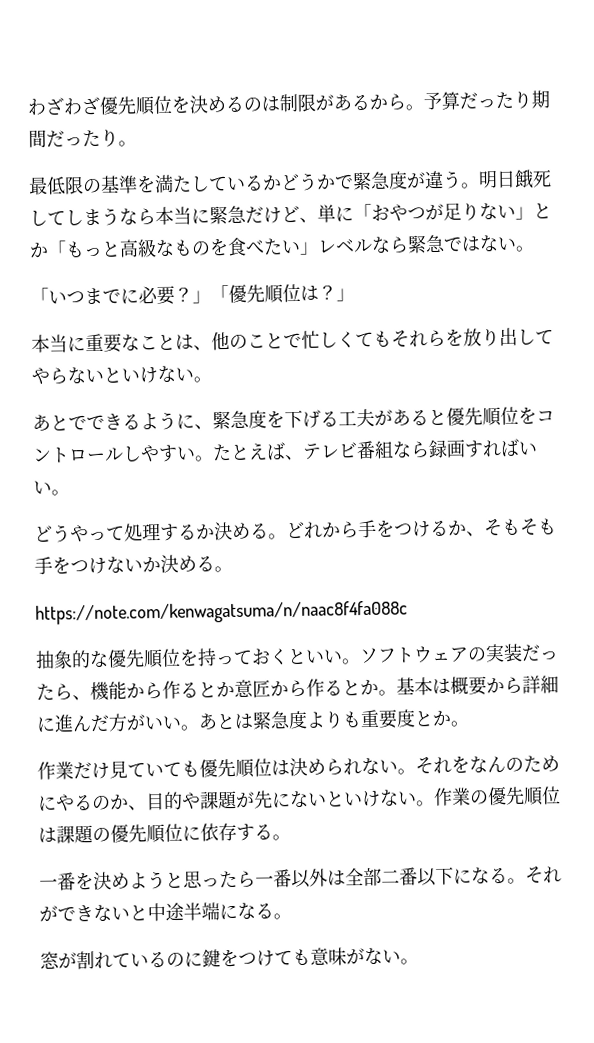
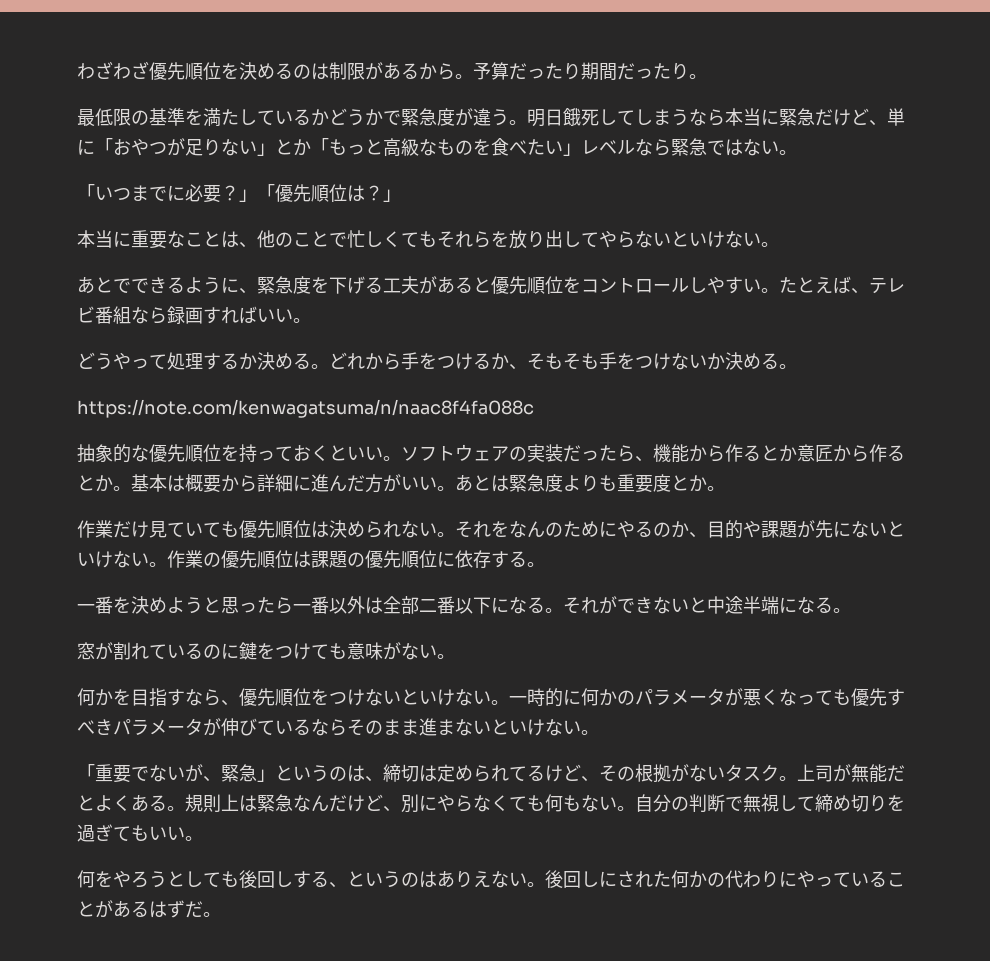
+ 何かを目指すなら、優先順位をつけないといけない。一時的に何かのパラメータが悪くなっても優先すべきパラメータが伸びているならそのまま進まないといけない。
+ 「重要でないが、緊急」というのは、締切は定められてるけど、その根拠がないタスク。上司が無能だとよくある。規則上は緊急なんだけど、別にやらなくても何もない。自分の判断で無視して締め切りを過ぎてもいい。
+ 何をやろうとしても後回しする、というのはありえない。後回しにされた何かの代わりにやっていることがあるはずだ。

